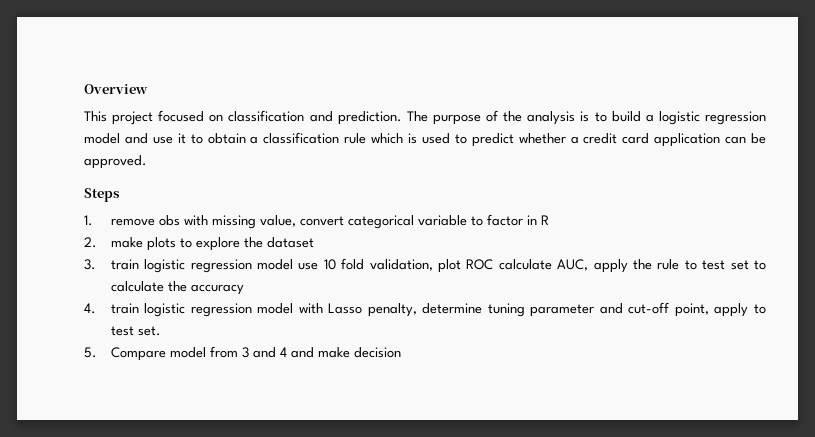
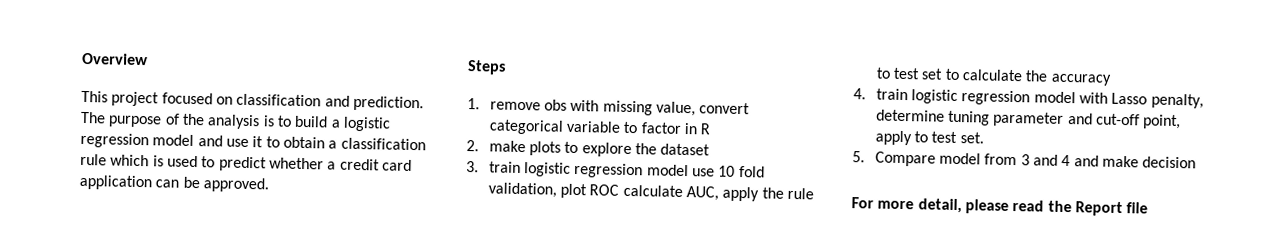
+ For more detail, please read the Report file

